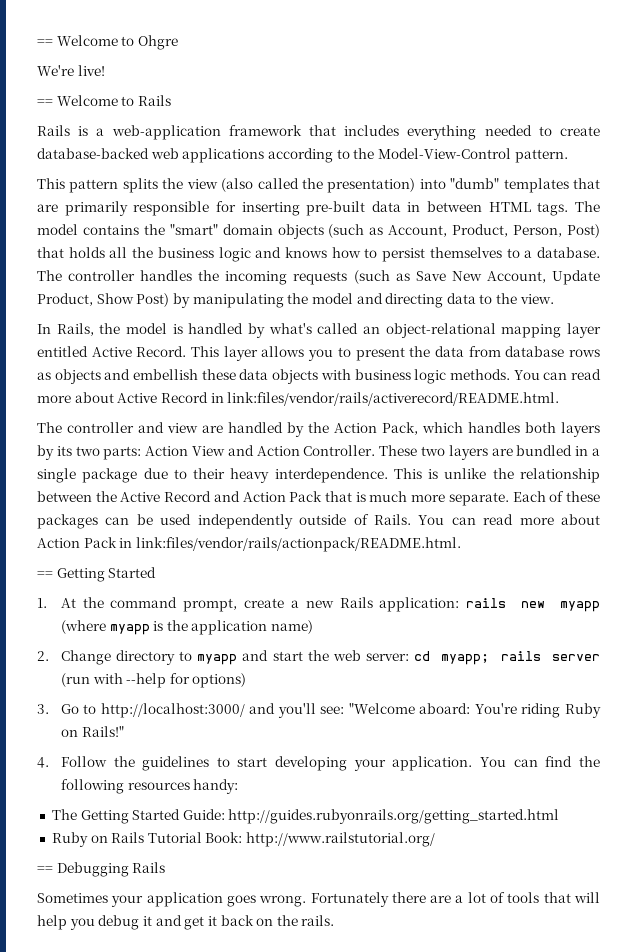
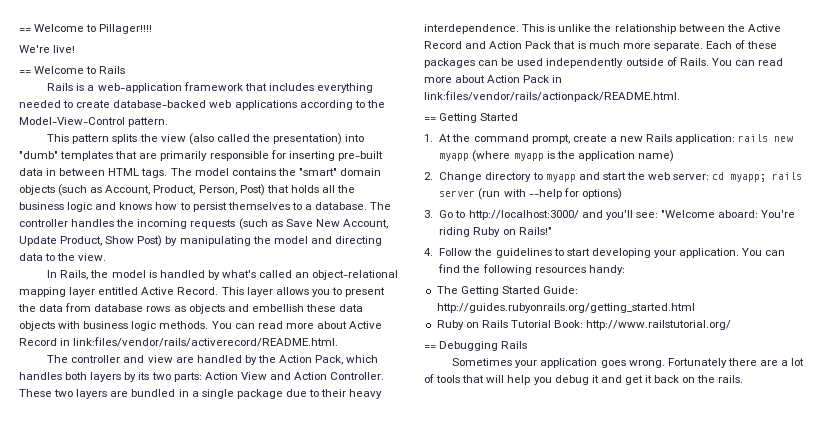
- == Welcome to Ohgre
+ == Welcome to Pillager!!!!

